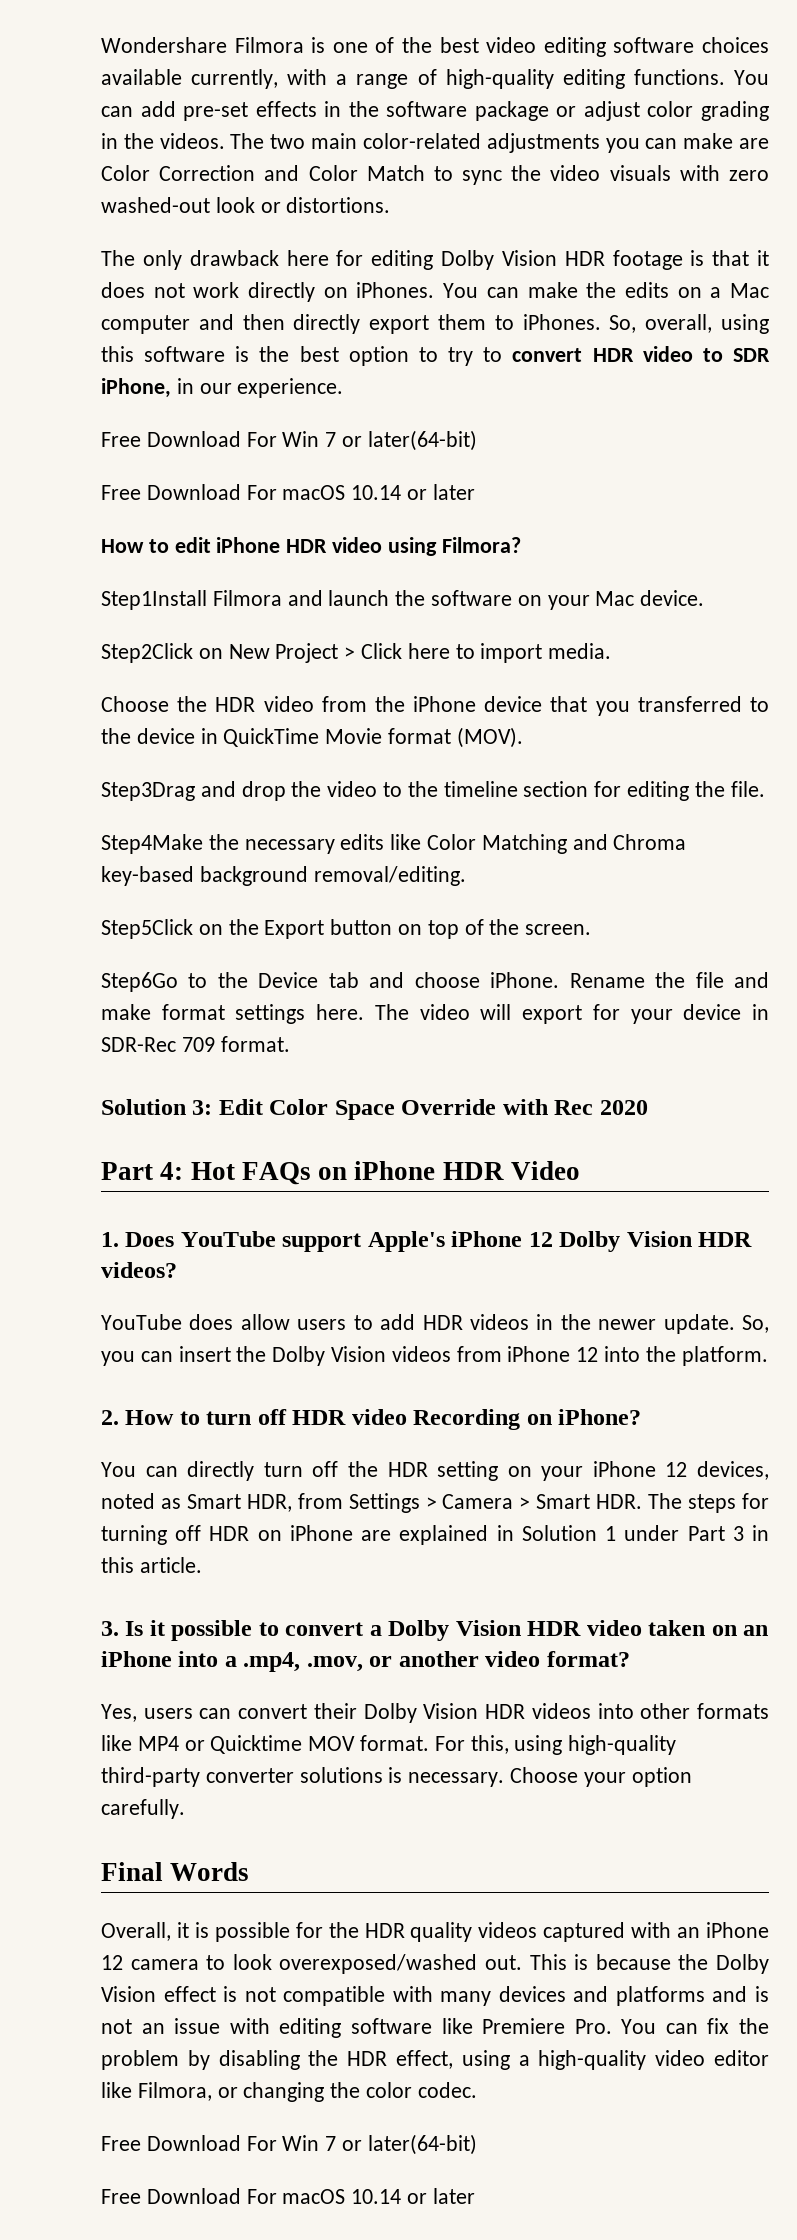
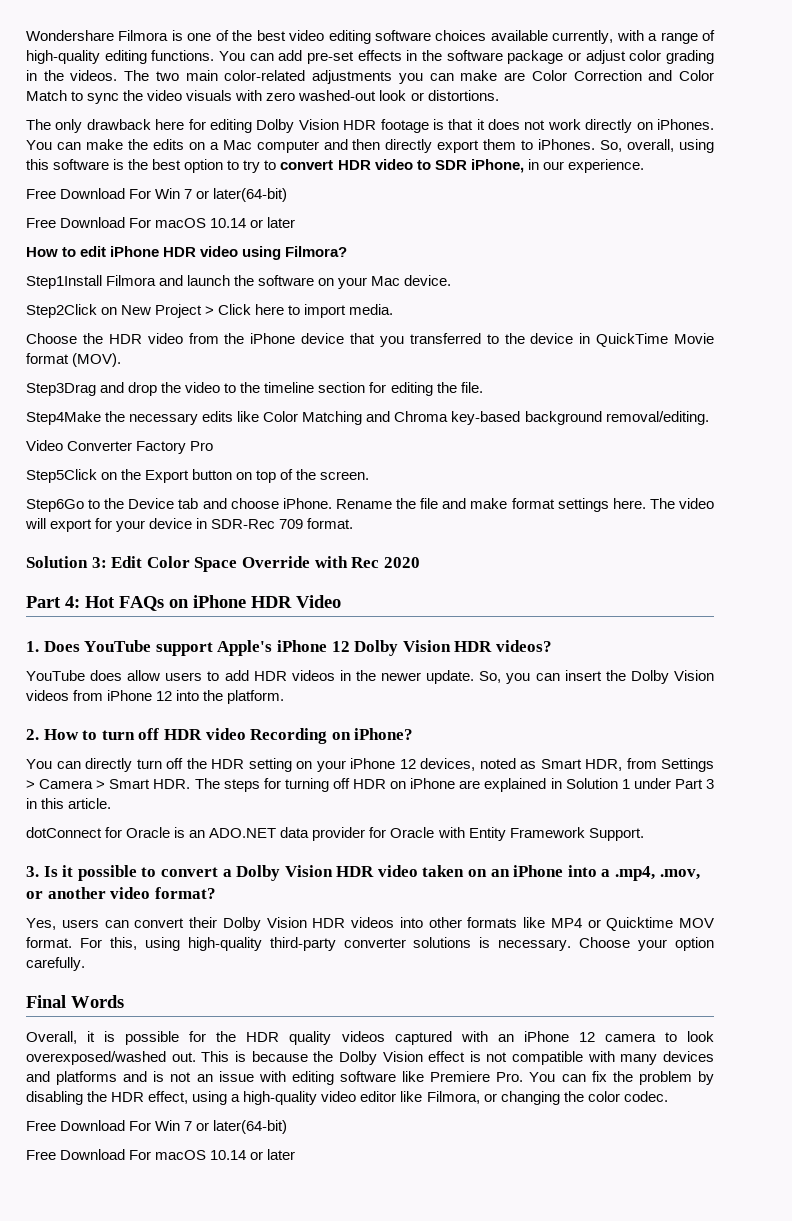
+ Video Converter Factory Pro
+ dotConnect for Oracle is an ADO.NET data provider for Oracle with Entity Framework Support.

